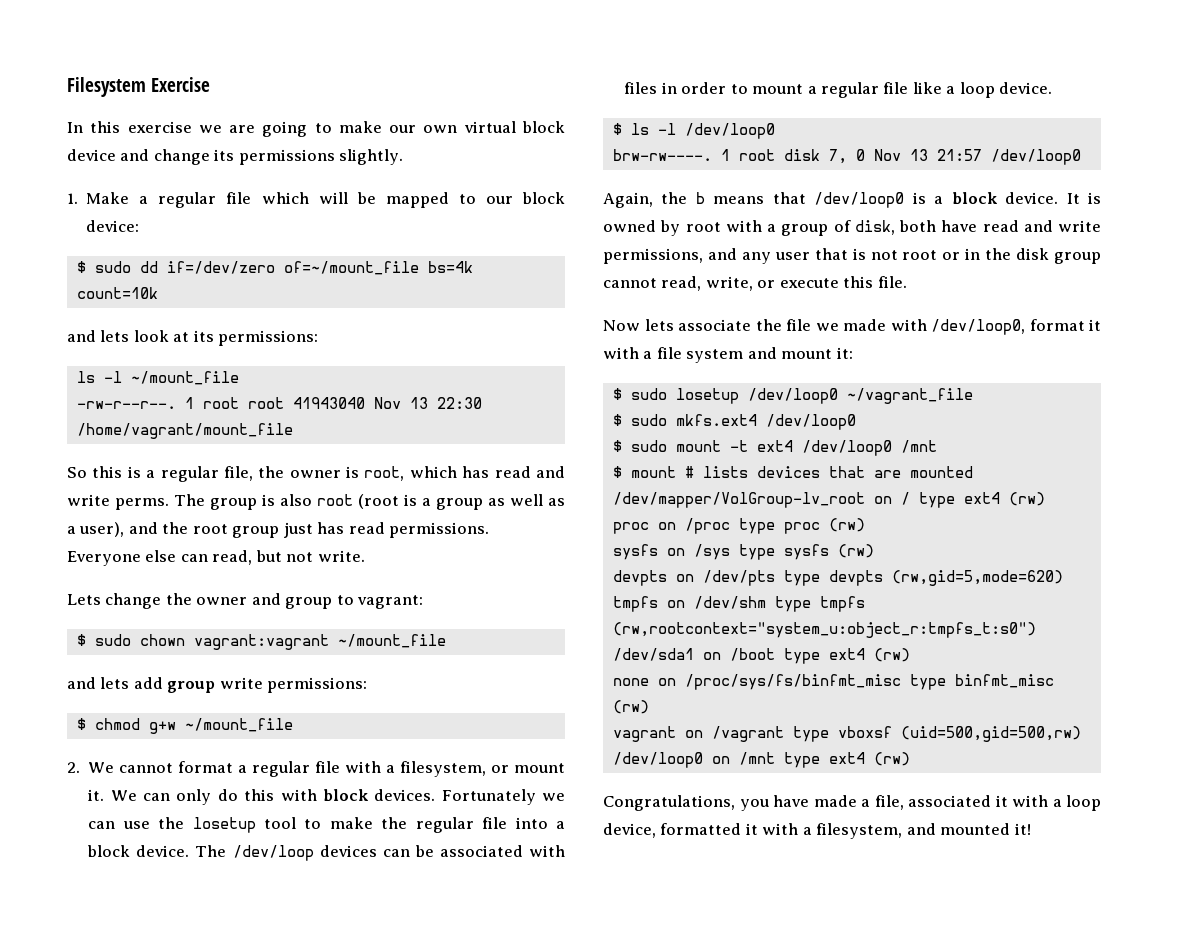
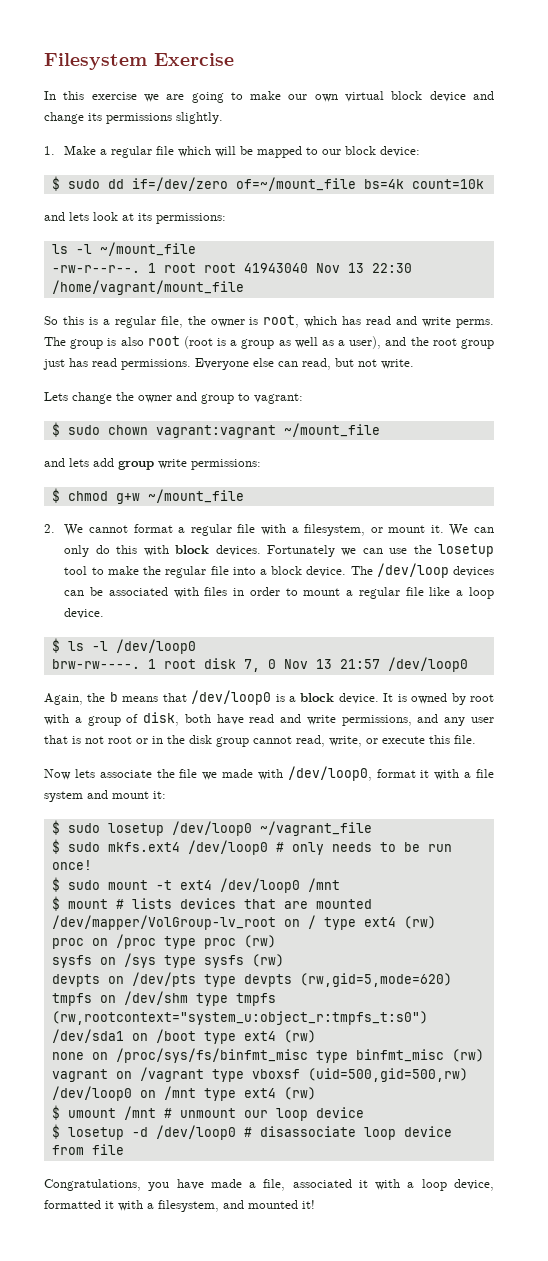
- $ sudo mkfs.ext4 /dev/loop0
+ $ sudo mkfs.ext4 /dev/loop0 # only needs to be run once!
+ $ umount /mnt # unmount our loop device
+ $ losetup -d /dev/loop0 # disassociate loop device from file

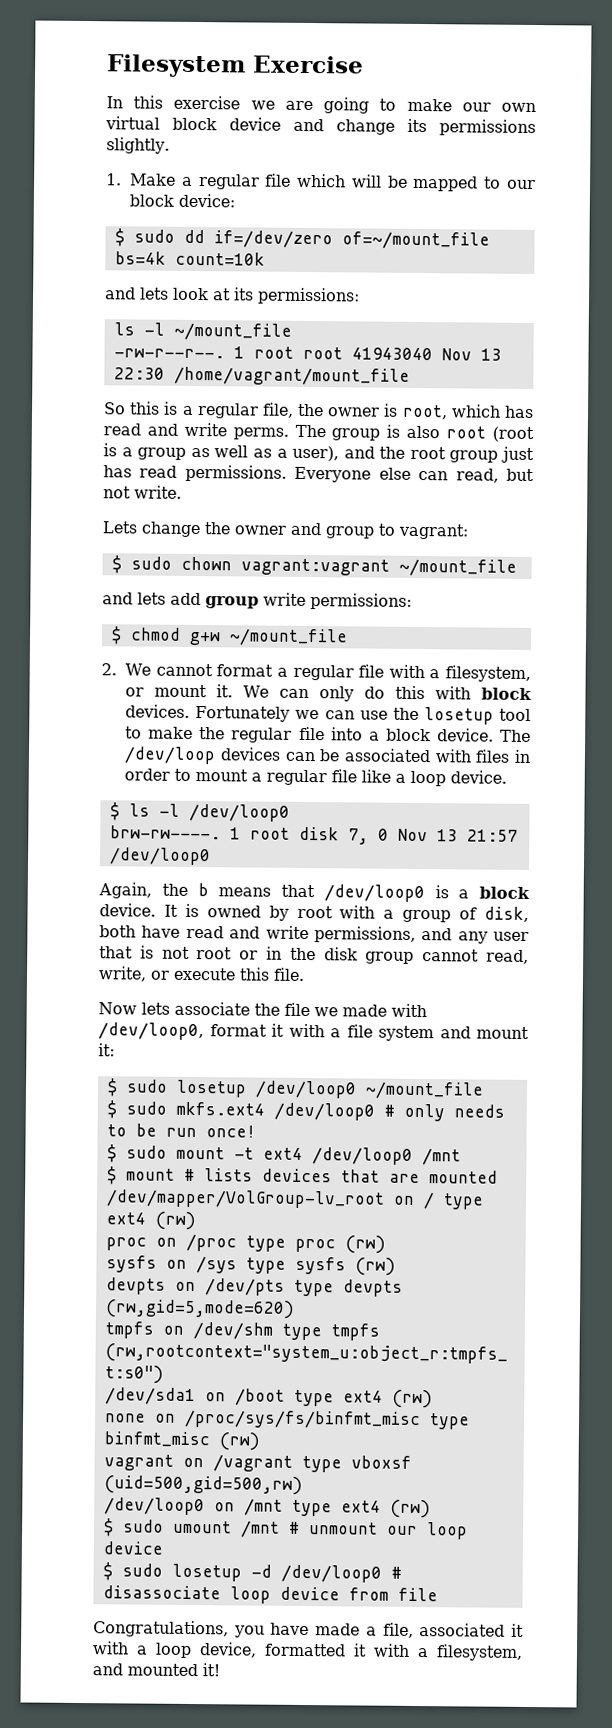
- $ sudo losetup /dev/loop0 ~/vagrant_file
+ $ sudo losetup /dev/loop0 ~/mount_file
- $ umount /mnt # unmount our loop device
+ $ sudo umount /mnt # unmount our loop device
- $ losetup -d /dev/loop0 # disassociate loop device from file
+ $ sudo losetup -d /dev/loop0 # disassociate loop device from file

